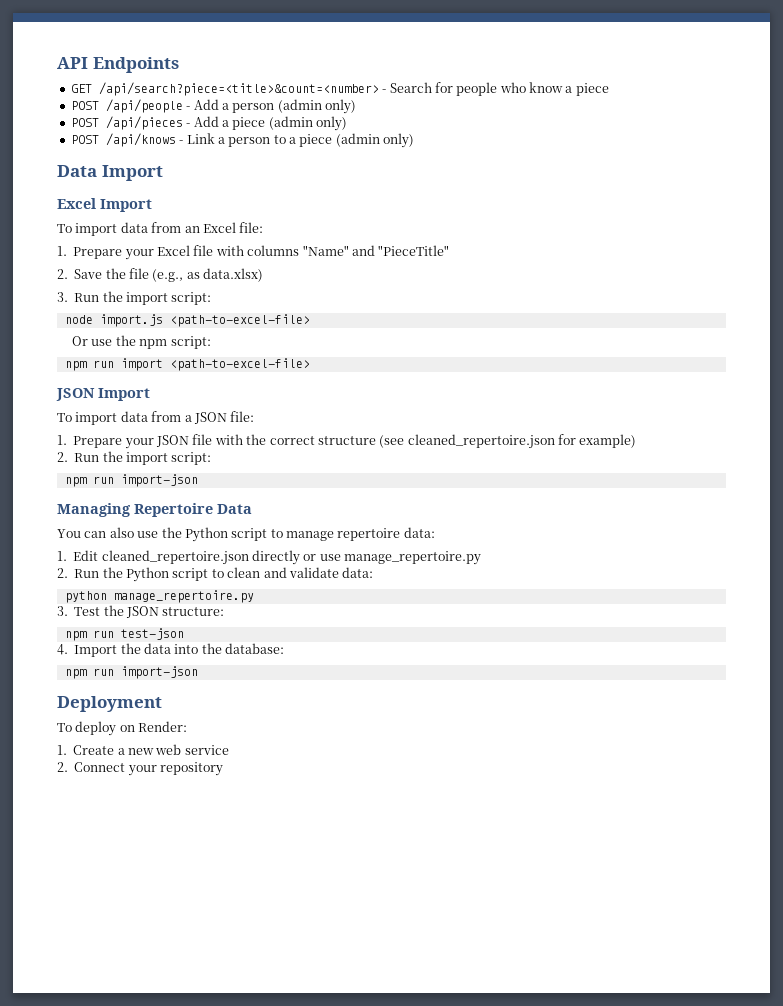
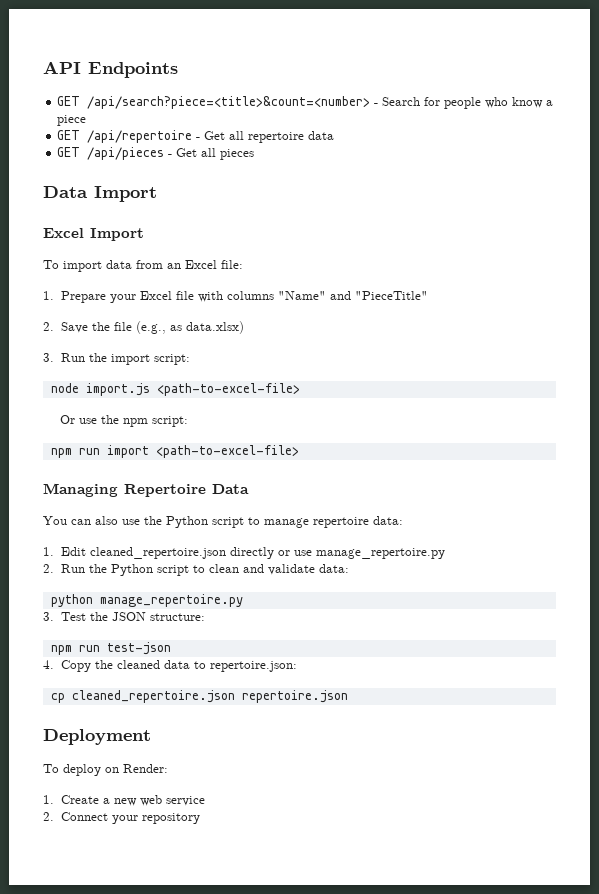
- POST /api/people - Add a person (admin only)
- POST /api/pieces - Add a piece (admin only)
- POST /api/knows - Link a person to a piece (admin only)
+ GET /api/repertoire - Get all repertoire data
+ GET /api/pieces - Get all pieces
- JSON Import
- To import data from a JSON file:
- 1. Prepare your JSON file with the correct structure (see cleaned_repertoire.json for example)
- 2. Run the import script:
- npm run import-json
- 4. Import the data into the database:
- npm run import-json
+ 4. Copy the cleaned data to repertoire.json:
+ cp cleaned_repertoire.json repertoire.json

